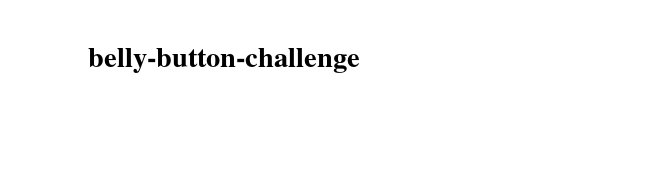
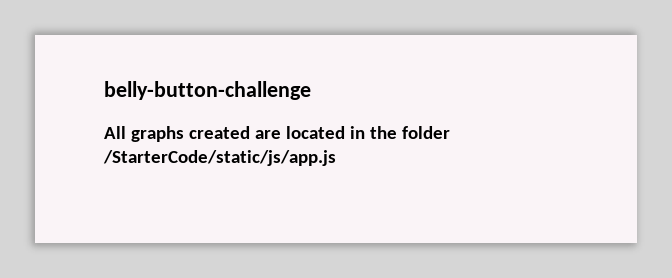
+ All graphs created are located in the folder /StarterCode/static/js/app.js

